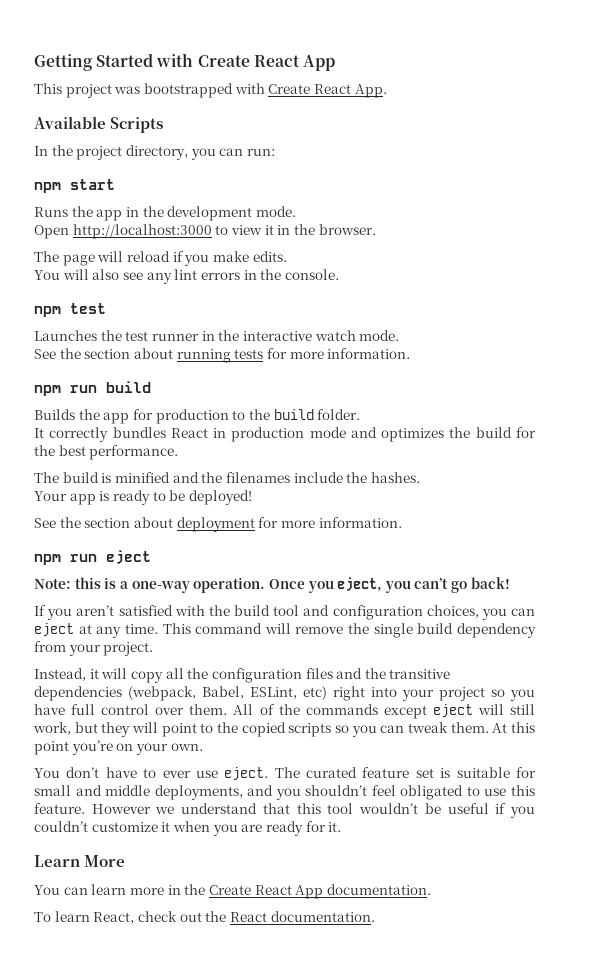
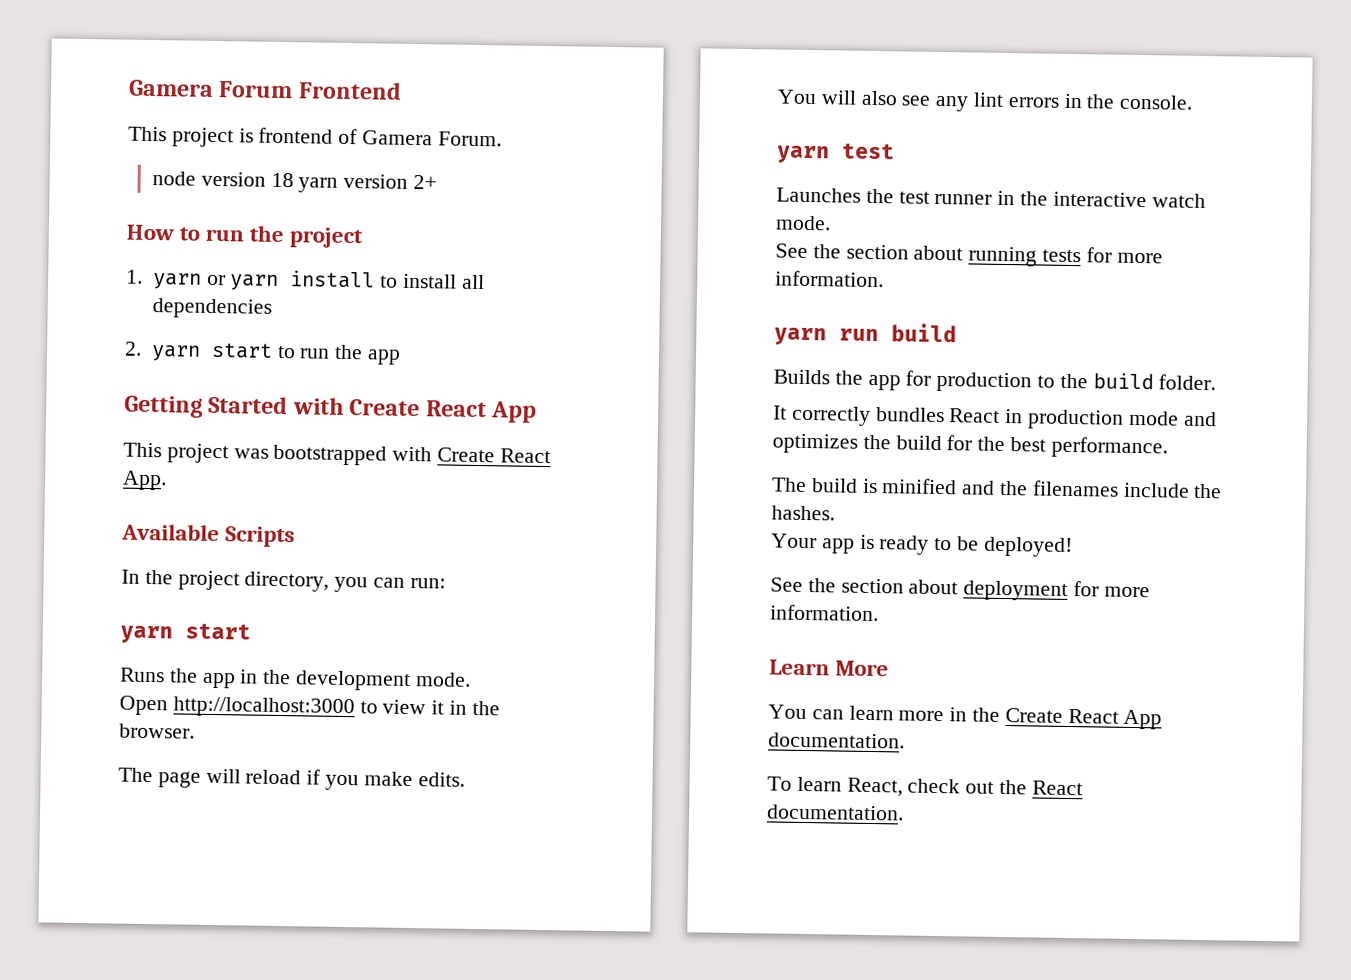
+ Gamera Forum Frontend
+ This project is frontend of Gamera Forum.
+ node version 18 yarn version 2+
+ How to run the project
+ 1. yarn or yarn install to install all dependencies
+ 2. yarn start to run the app
  In the project directory, you can run:
- npm start
+ yarn start
- npm test
+ yarn test
- npm run build
+ yarn run build
- npm run eject
- Note: this is a one-way operation. Once you eject, you can’t go back!
- If you aren’t satisfied with the build tool and configuration choices, you can eject at any time. This command will remove the single build dependency from your project.
- Instead, it will copy all the configuration files and the transitive dependencies (webpack, Babel, ESLint, etc) right into your project so you have full control over them. All of the commands except eject will still work, but they will point to the copied scripts so you can tweak them. At this point you’re on your own.
- You don’t have to ever use eject. The curated feature set is suitable for small and middle deployments, and you shouldn’t feel obligated to use this feature. However we understand that this tool wouldn’t be useful if you couldn’t customize it when you are ready for it.

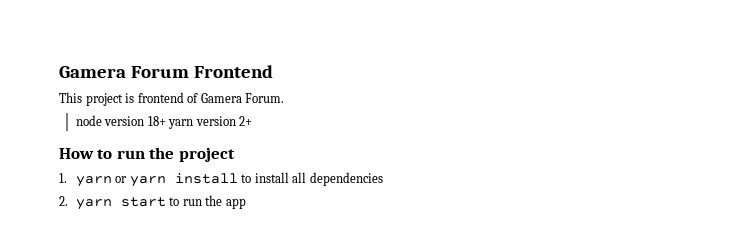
- node version 18 yarn version 2+
+ node version 18+ yarn version 2+
- Getting Started with Create React App
- This project was bootstrapped with Create React App.
- Available Scripts
- In the project directory, you can run:
- yarn start
- Runs the app in the development mode.
- Open http://localhost:3000 to view it in the browser.
- The page will reload if you make edits.
- You will also see any lint errors in the console.
- yarn test
- Launches the test runner in the interactive watch mode.
- See the section about running tests for more information.
- yarn run build
- Builds the app for production to the build folder.
- It correctly bundles React in production mode and optimizes the build for the best performance.
- The build is minified and the filenames include the hashes.
- Your app is ready to be deployed!
- See the section about deployment for more information.
- Learn More
- You can learn more in the Create React App documentation.
- To learn React, check out the React documentation.

